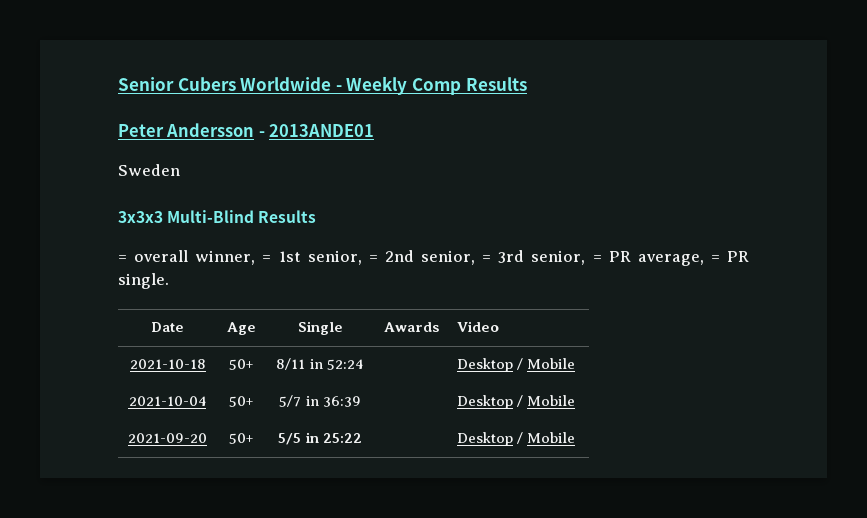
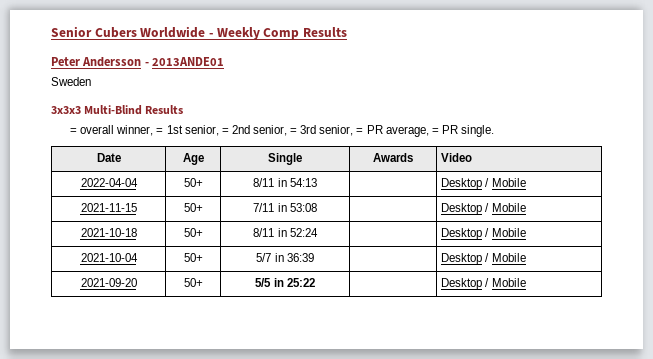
+ 2022-04-04 | 50+ | 8/11 in 54:13 | | Desktop / Mobile
+ 2021-11-15 | 50+ | 7/11 in 53:08 | | Desktop / Mobile

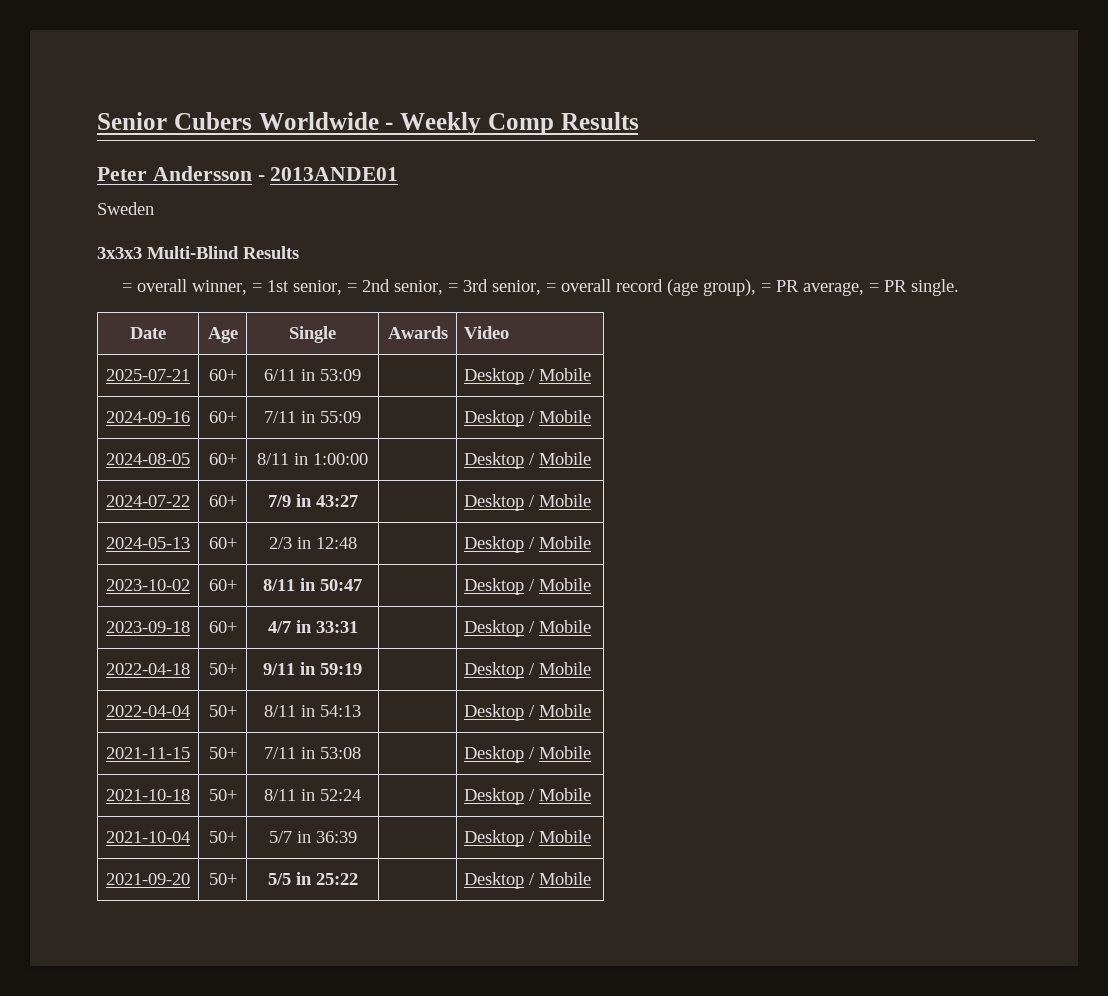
- = overall winner, = 1st senior, = 2nd senior, = 3rd senior, = PR average, = PR single.
+ = overall winner, = 1st senior, = 2nd senior, = 3rd senior, = overall record (age group), = PR average, = PR single.
+ 2025-07-21 | 60+ | 6/11 in 53:09 | | Desktop / Mobile
+ 2024-09-16 | 60+ | 7/11 in 55:09 | | Desktop / Mobile
+ 2024-08-05 | 60+ | 8/11 in 1:00:00 | | Desktop / Mobile
+ 2024-07-22 | 60+ | 7/9 in 43:27 | | Desktop / Mobile
+ 2024-05-13 | 60+ | 2/3 in 12:48 | | Desktop / Mobile
+ 2023-10-02 | 60+ | 8/11 in 50:47 | | Desktop / Mobile
+ 2023-09-18 | 60+ | 4/7 in 33:31 | | Desktop / Mobile
+ 2022-04-18 | 50+ | 9/11 in 59:19 | | Desktop / Mobile

